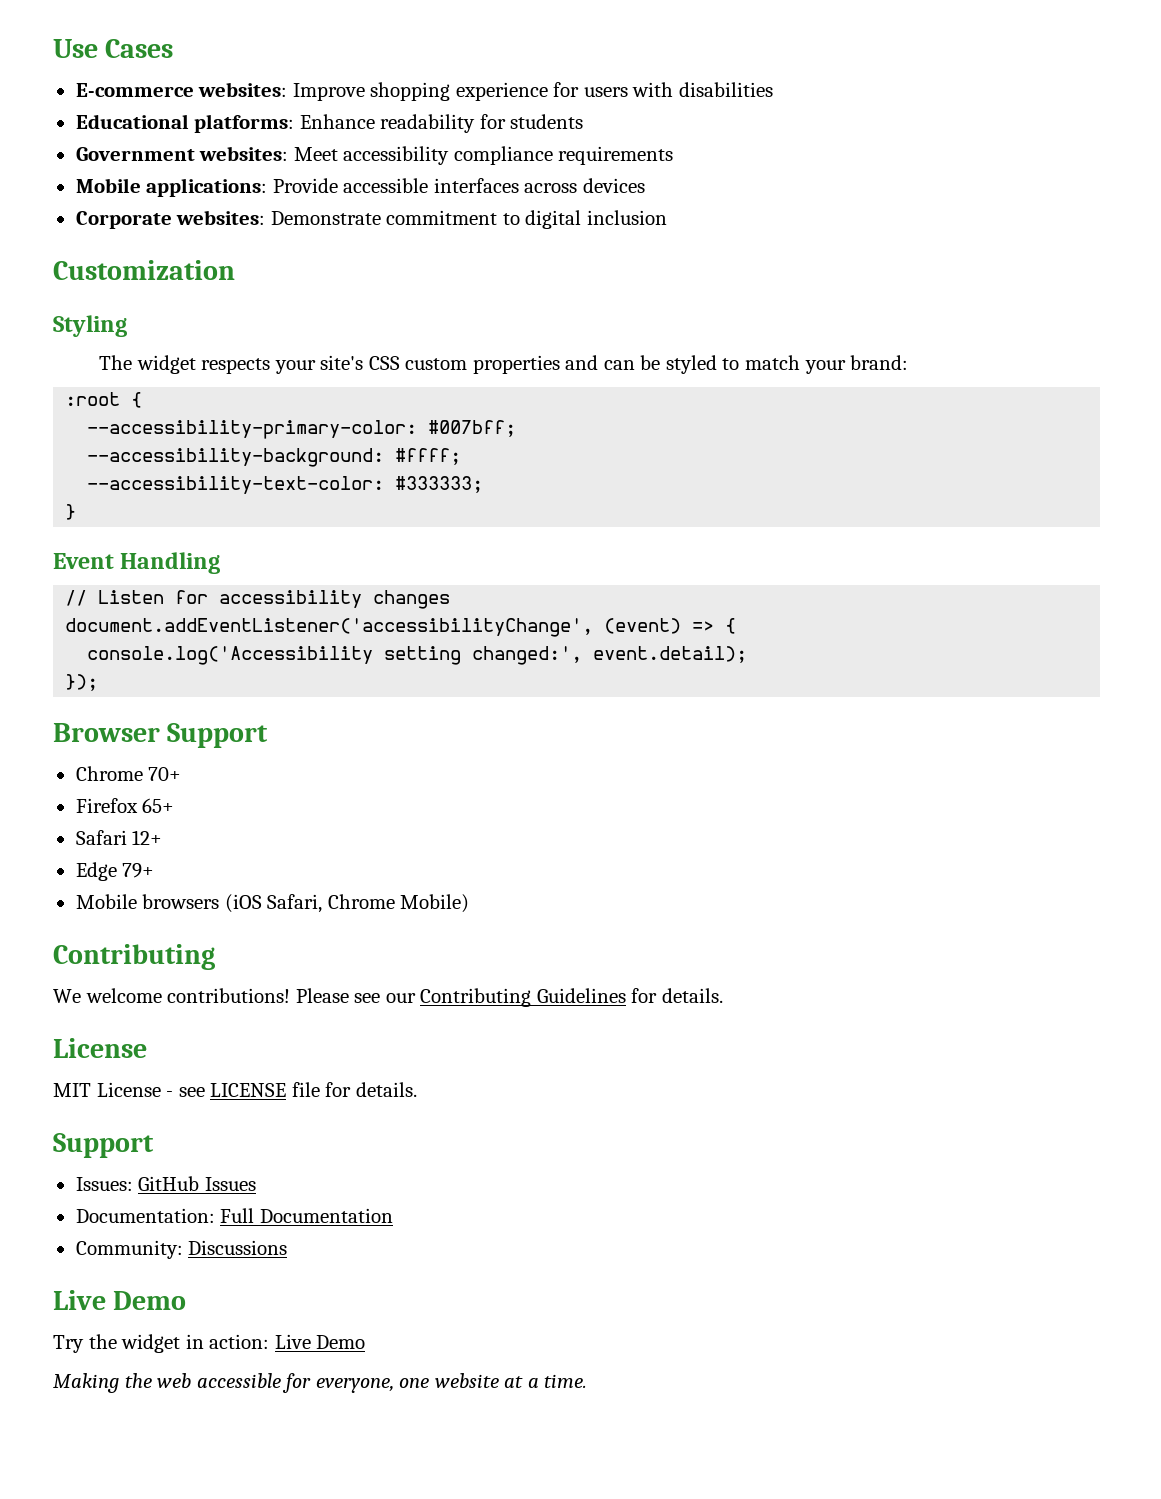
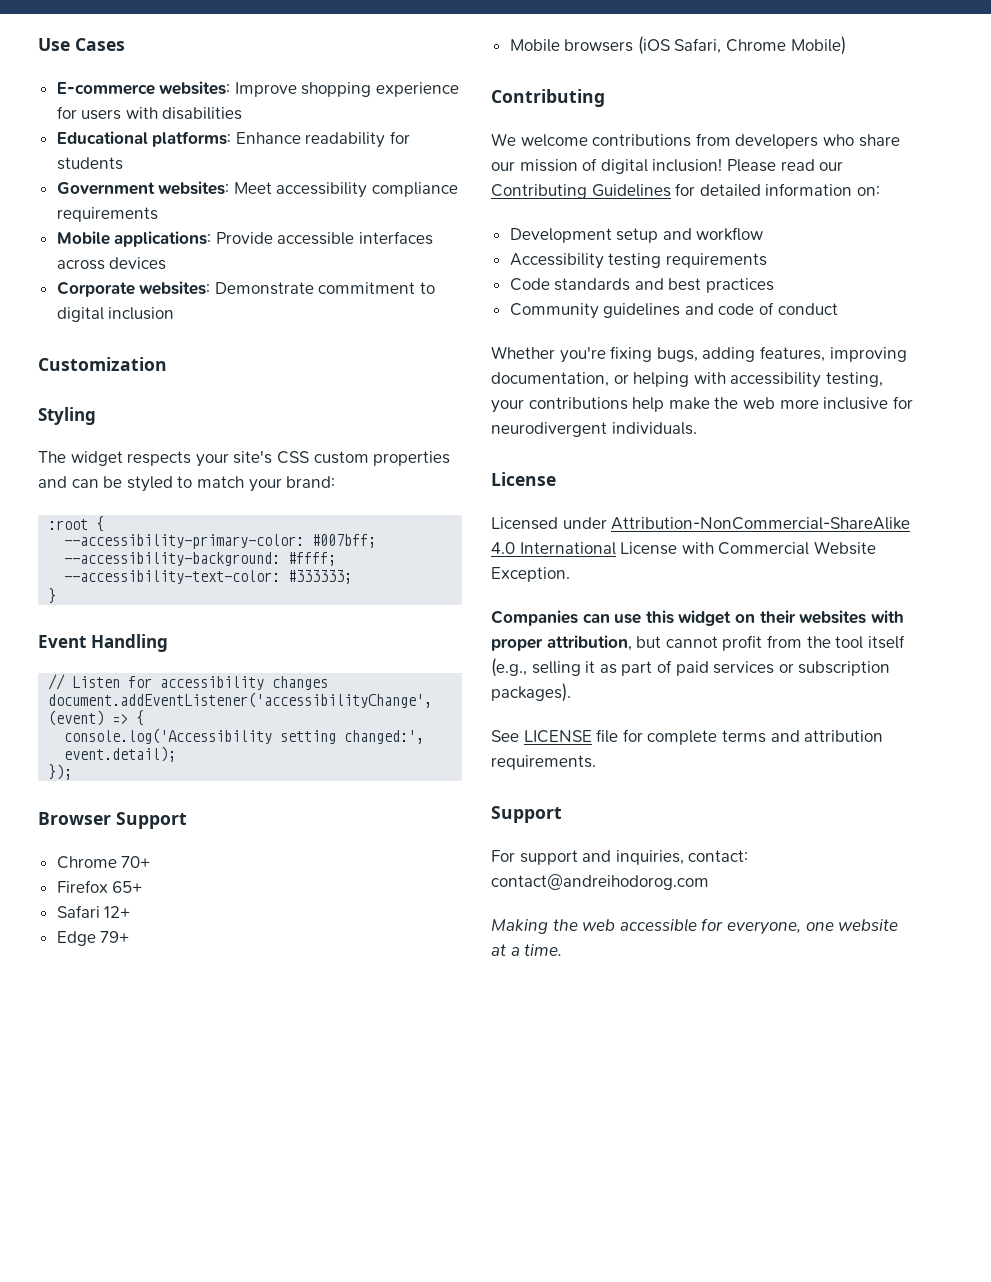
- We welcome contributions! Please see our Contributing Guidelines for details.
+ We welcome contributions from developers who share our mission of digital inclusion! Please read our Contributing Guidelines for detailed information on:
+ Development setup and workflow
+ Accessibility testing requirements
+ Code standards and best practices
+ Community guidelines and code of conduct
+ Whether you're fixing bugs, adding features, improving documentation, or helping with accessibility testing, your contributions help make the web more inclusive for neurodivergent individuals.
  License
- MIT License - see LICENSE file for details.
+ Licensed under Attribution-NonCommercial-ShareAlike 4.0 International License with Commercial Website Exception.
+ Companies can use this widget on their websites with proper attribution, but cannot profit from the tool itself (e.g., selling it as part of paid services or subscription packages).
+ See LICENSE file for complete terms and attribution requirements.
  Support
- Issues: GitHub Issues
- Documentation: Full Documentation
- Community: Discussions
- Live Demo
- Try the widget in action: Live Demo
+ For support and inquiries, contact: contact@andreihodorog.com

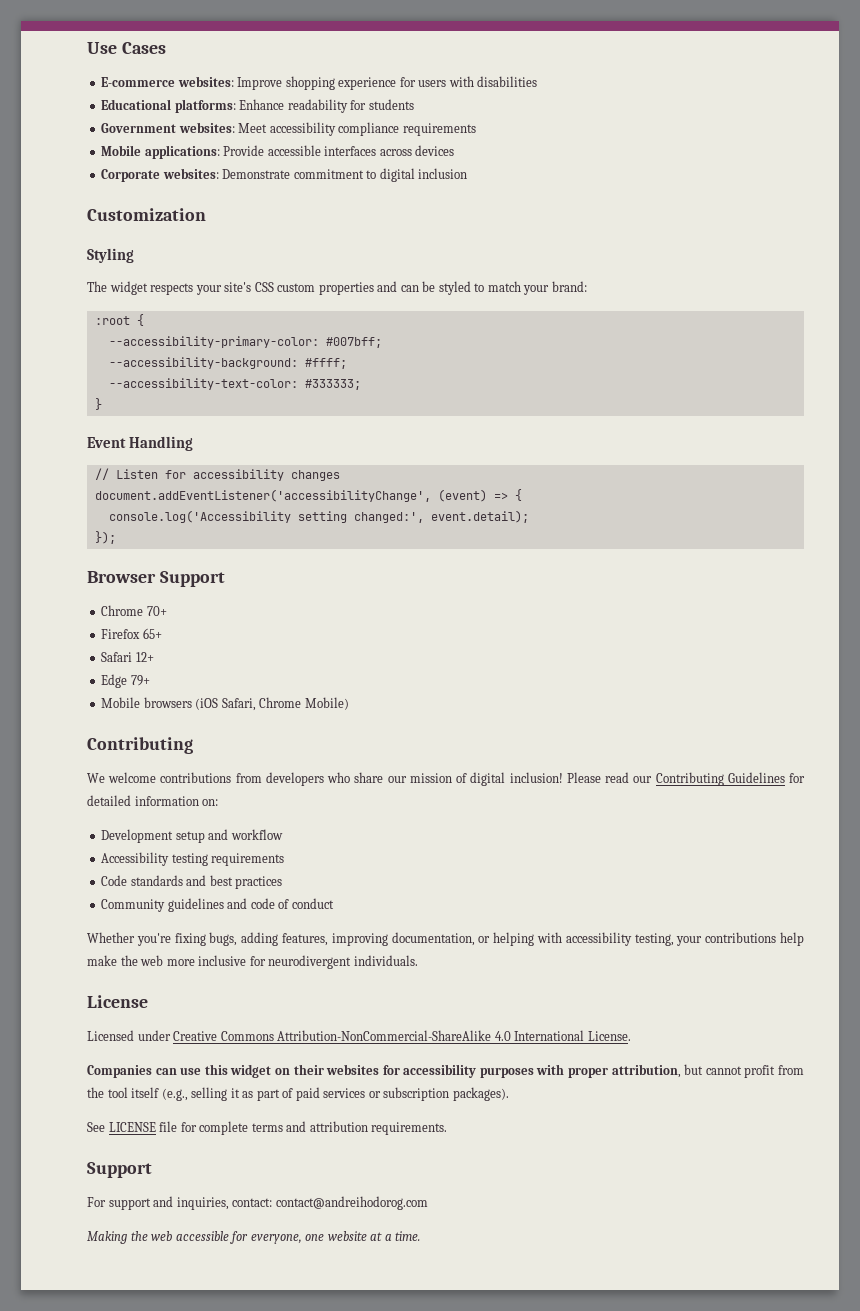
- Licensed under Attribution-NonCommercial-ShareAlike 4.0 International License with Commercial Website Exception.
+ Licensed under Creative Commons Attribution-NonCommercial-ShareAlike 4.0 International License.
- Companies can use this widget on their websites with proper attribution, but cannot profit from the tool itself (e.g., selling it as part of paid services or subscription packages).
+ Companies can use this widget on their websites for accessibility purposes with proper attribution, but cannot profit from the tool itself (e.g., selling it as part of paid services or subscription packages).

